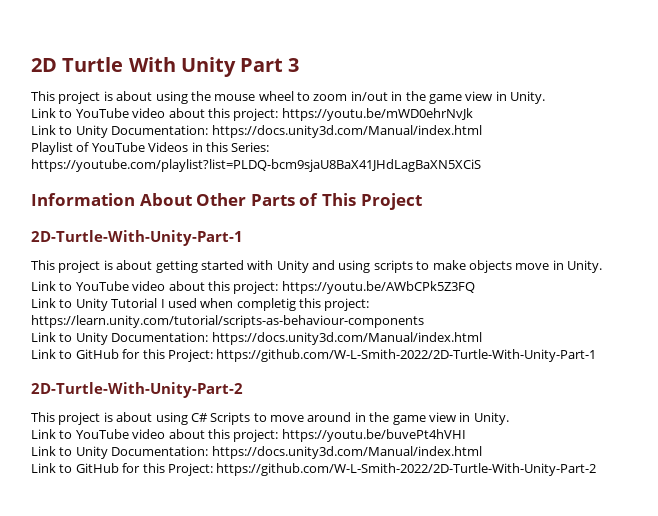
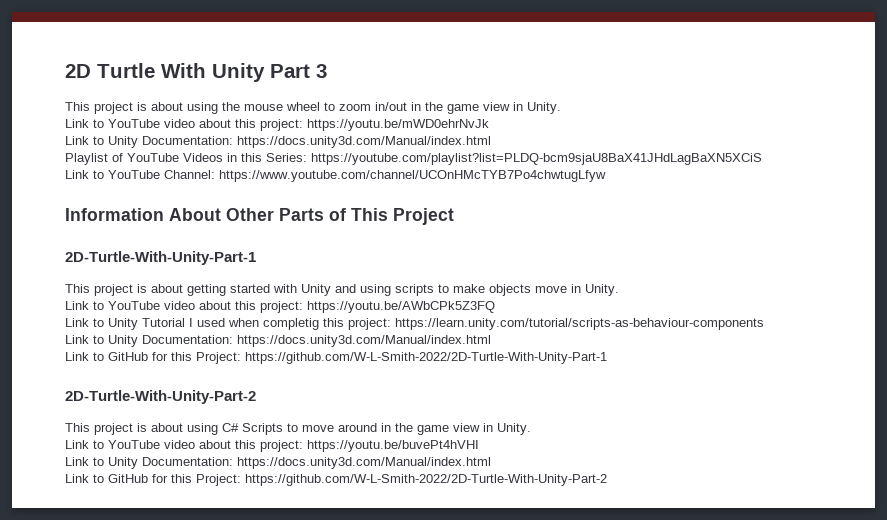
+ Link to YouTube Channel: https://www.youtube.com/channel/UCOnHMcTYB7Po4chwtugLfyw

